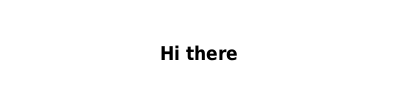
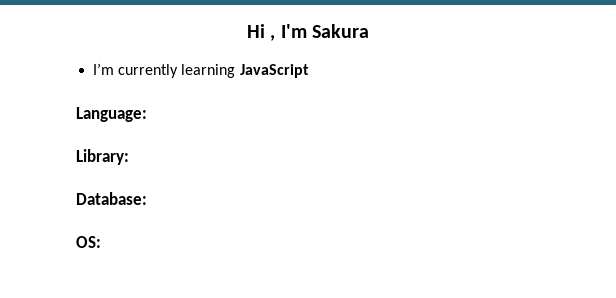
- Hi there
+ Hi , I'm Sakura
+ I’m currently learning JavaScript
+ Language:
+ Library:
+ Database:
+ OS:

